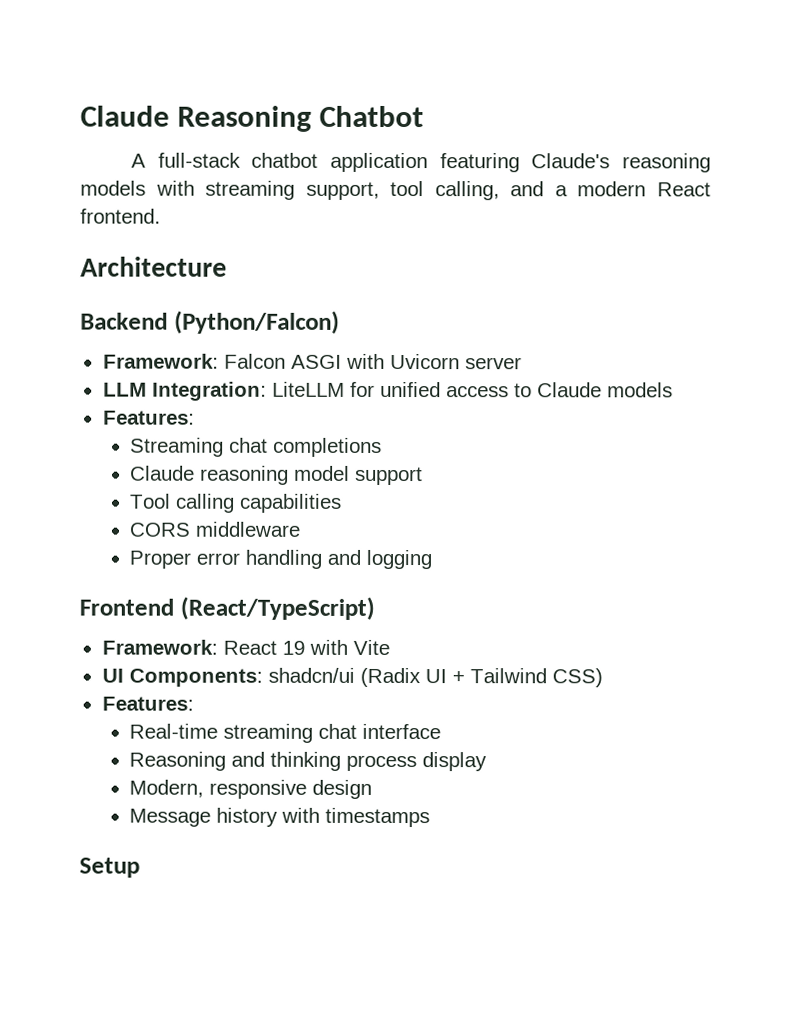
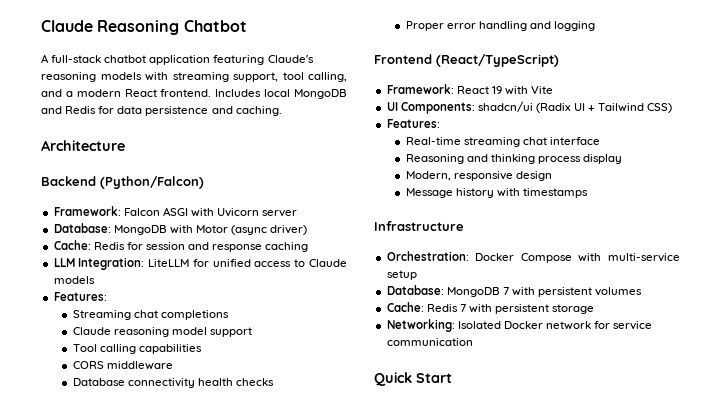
+ Includes local MongoDB and Redis for data persistence and caching.
+ Database: MongoDB with Motor (async driver)
+ Cache: Redis for session and response caching
+ Database connectivity health checks
- Setup
+ Infrastructure
+ Orchestration: Docker Compose with multi-service setup
+ Database: MongoDB 7 with persistent volumes
+ Cache: Redis 7 with persistent storage
+ Networking: Isolated Docker network for service communication
+ Quick Start

